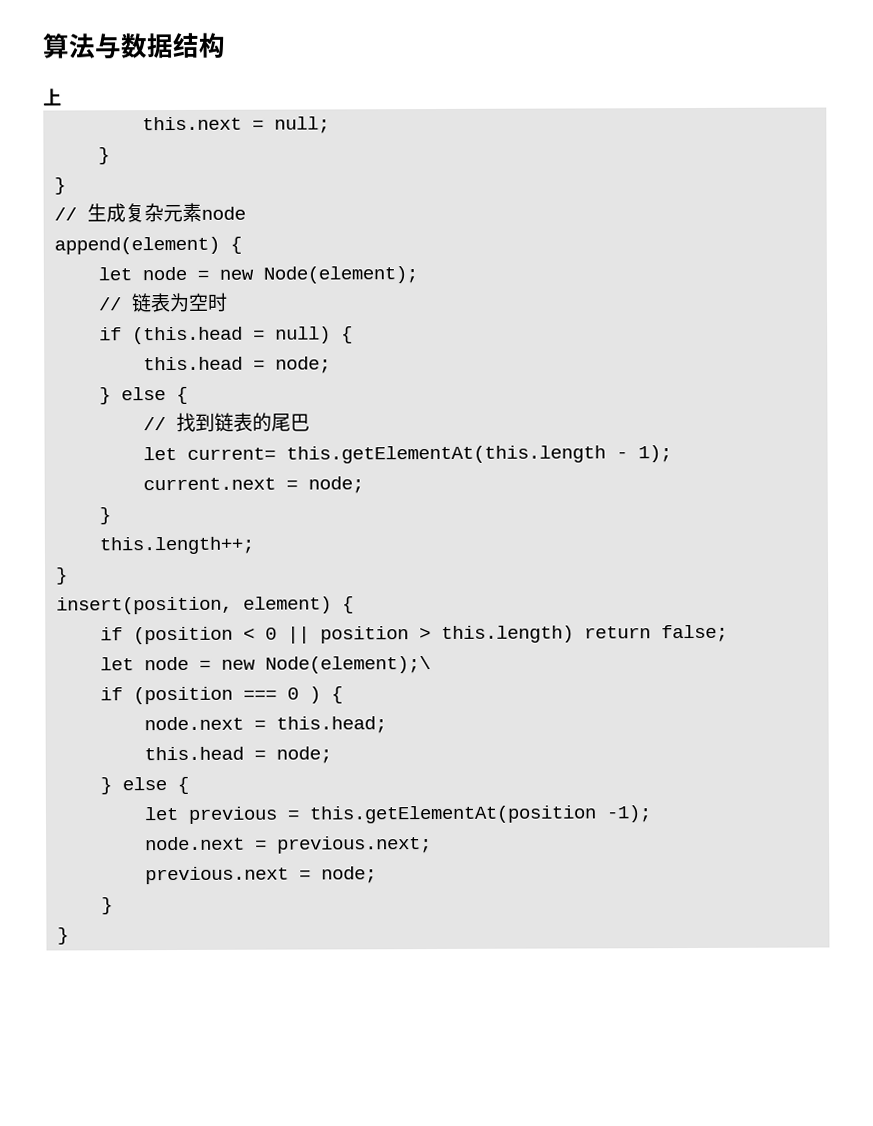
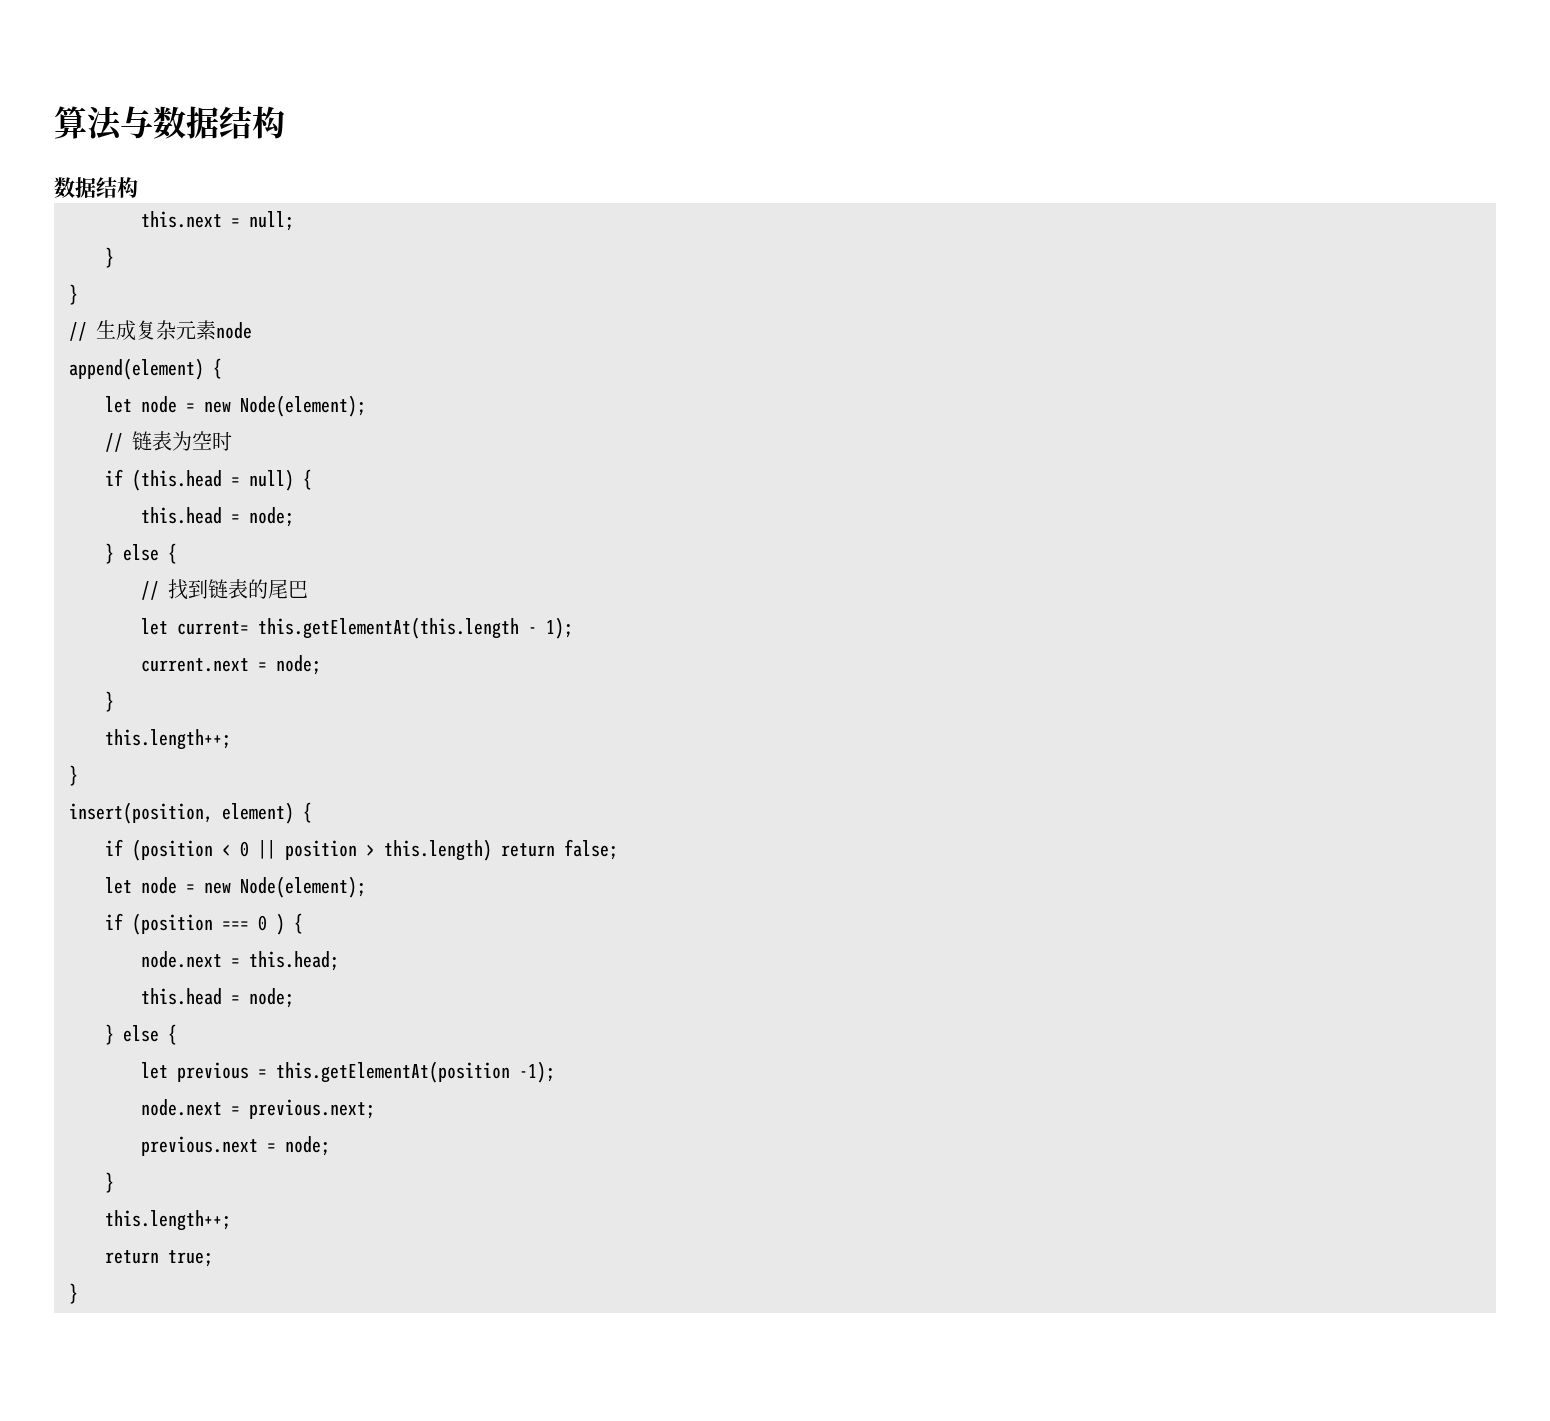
  算法与数据结构
- 上
+ 数据结构
  if (position < 0 || position > this.length) return false;
- let node = new Node(element);\
+ let node = new Node(element);
  previous.next = node;
  }
+ this.length++;
+ return true;

